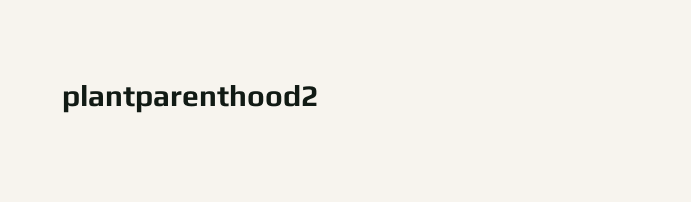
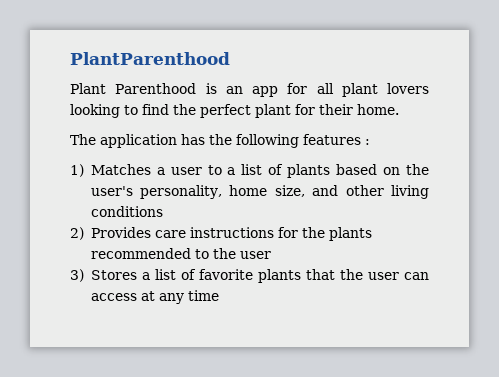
- plantparenthood2
+ PlantParenthood
+ Plant Parenthood is an app for all plant lovers looking to find the perfect plant for their home.
+ The application has the following features :
+ 1) Matches a user to a list of plants based on the user's personality, home size, and other living conditions
+ 2) Provides care instructions for the plants recommended to the user
+ 3) Stores a list of favorite plants that the user can access at any time

